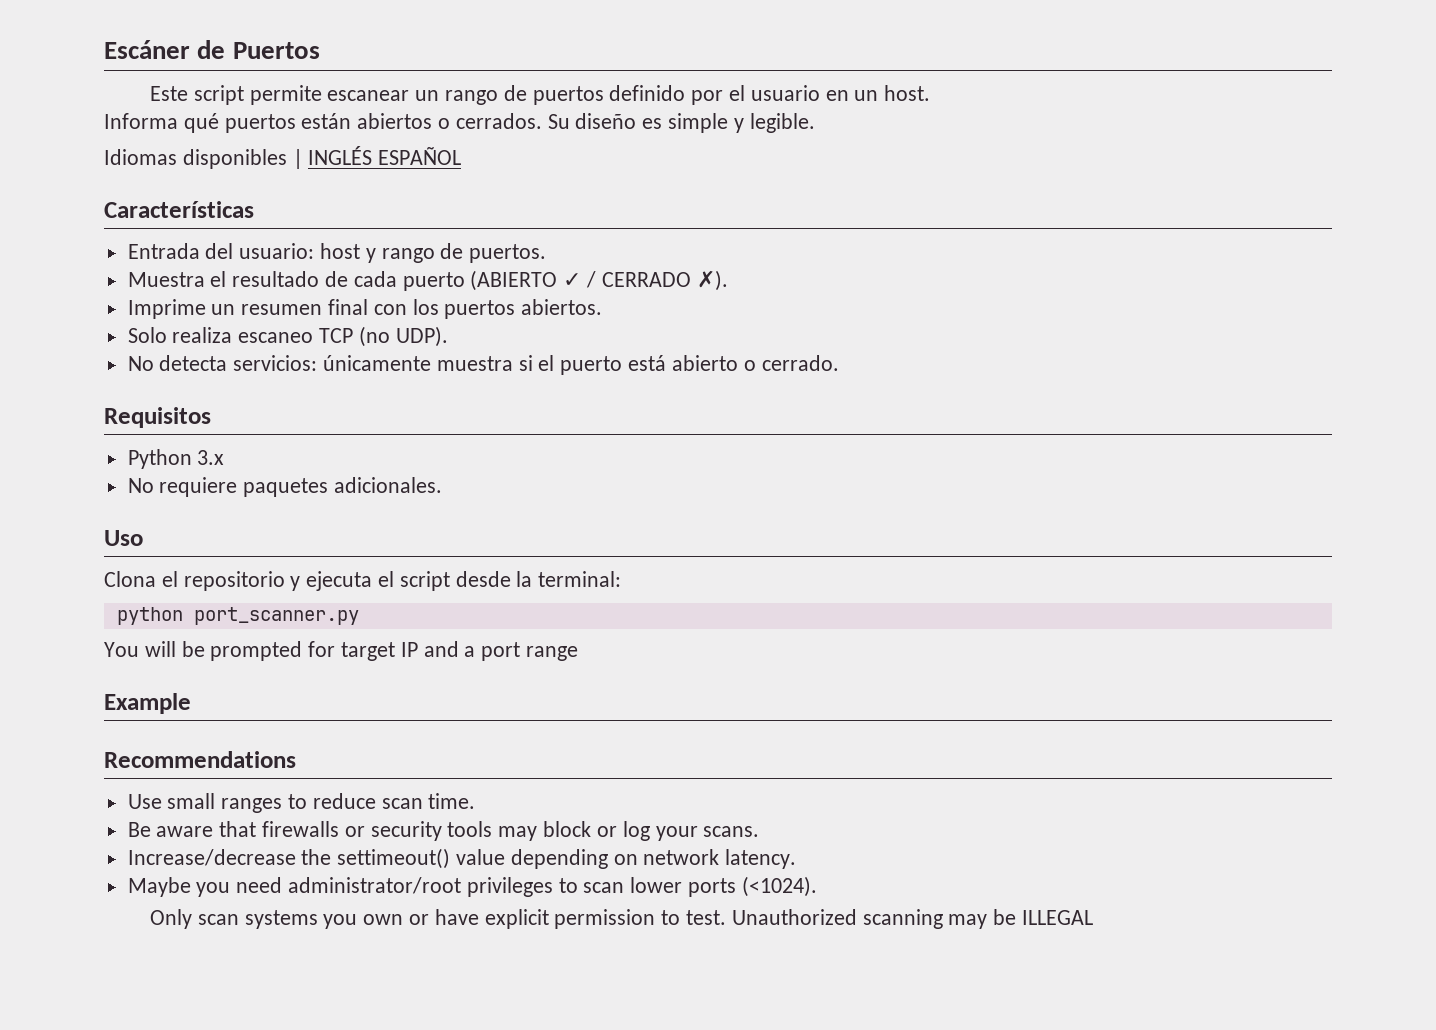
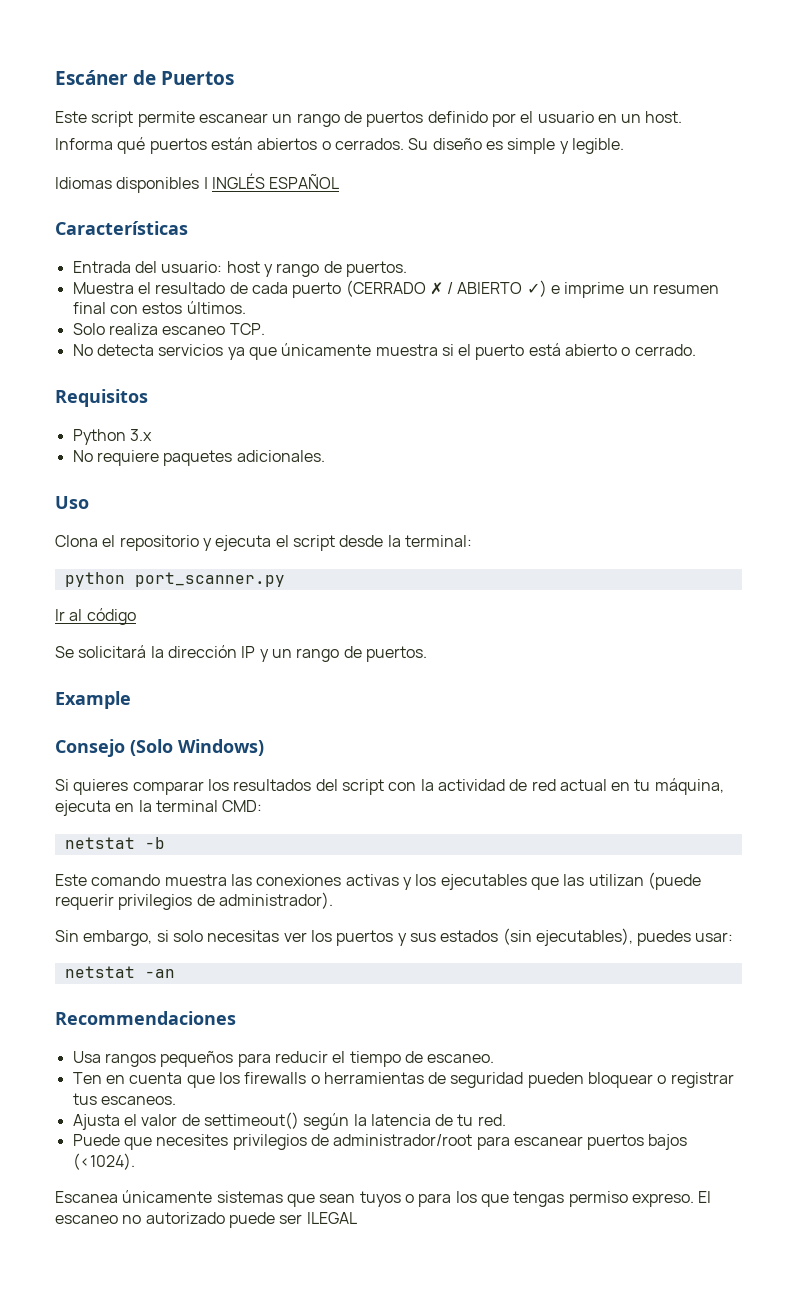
- Muestra el resultado de cada puerto (ABIERTO ✓ / CERRADO ✗).
- Imprime un resumen final con los puertos abiertos.
+ Muestra el resultado de cada puerto (CERRADO ✗ / ABIERTO ✓) e imprime un resumen final con estos últimos.
- Solo realiza escaneo TCP (no UDP).
+ Solo realiza escaneo TCP.
- No detecta servicios: únicamente muestra si el puerto está abierto o cerrado.
+ No detecta servicios ya que únicamente muestra si el puerto está abierto o cerrado.
- You will be prompted for target IP and a port range
+ Ir al código
+ Se solicitará la dirección IP y un rango de puertos.
  Example
- Recommendations
- Use small ranges to reduce scan time.
- Be aware that firewalls or security tools may block or log your scans.
- Increase/decrease the settimeout() value depending on network latency.
- Maybe you need administrator/root privileges to scan lower ports (<1024).
- Only scan systems you own or have explicit permission to test. Unauthorized scanning may be ILLEGAL
+ Consejo (Solo Windows)
+ Si quieres comparar los resultados del script con la actividad de red actual en tu máquina, ejecuta en la terminal CMD:
+ netstat -b
+ Este comando muestra las conexiones activas y los ejecutables que las utilizan (puede requerir privilegios de administrador).
+ Sin embargo, si solo necesitas ver los puertos y sus estados (sin ejecutables), puedes usar:
+ netstat -an
+ Recommendaciones
+ Usa rangos pequeños para reducir el tiempo de escaneo.
+ Ten en cuenta que los firewalls o herramientas de seguridad pueden bloquear o registrar tus escaneos.
+ Ajusta el valor de settimeout() según la latencia de tu red.
+ Puede que necesites privilegios de administrador/root para escanear puertos bajos (<1024).
+ Escanea únicamente sistemas que sean tuyos o para los que tengas permiso expreso. El escaneo no autorizado puede ser ILEGAL

